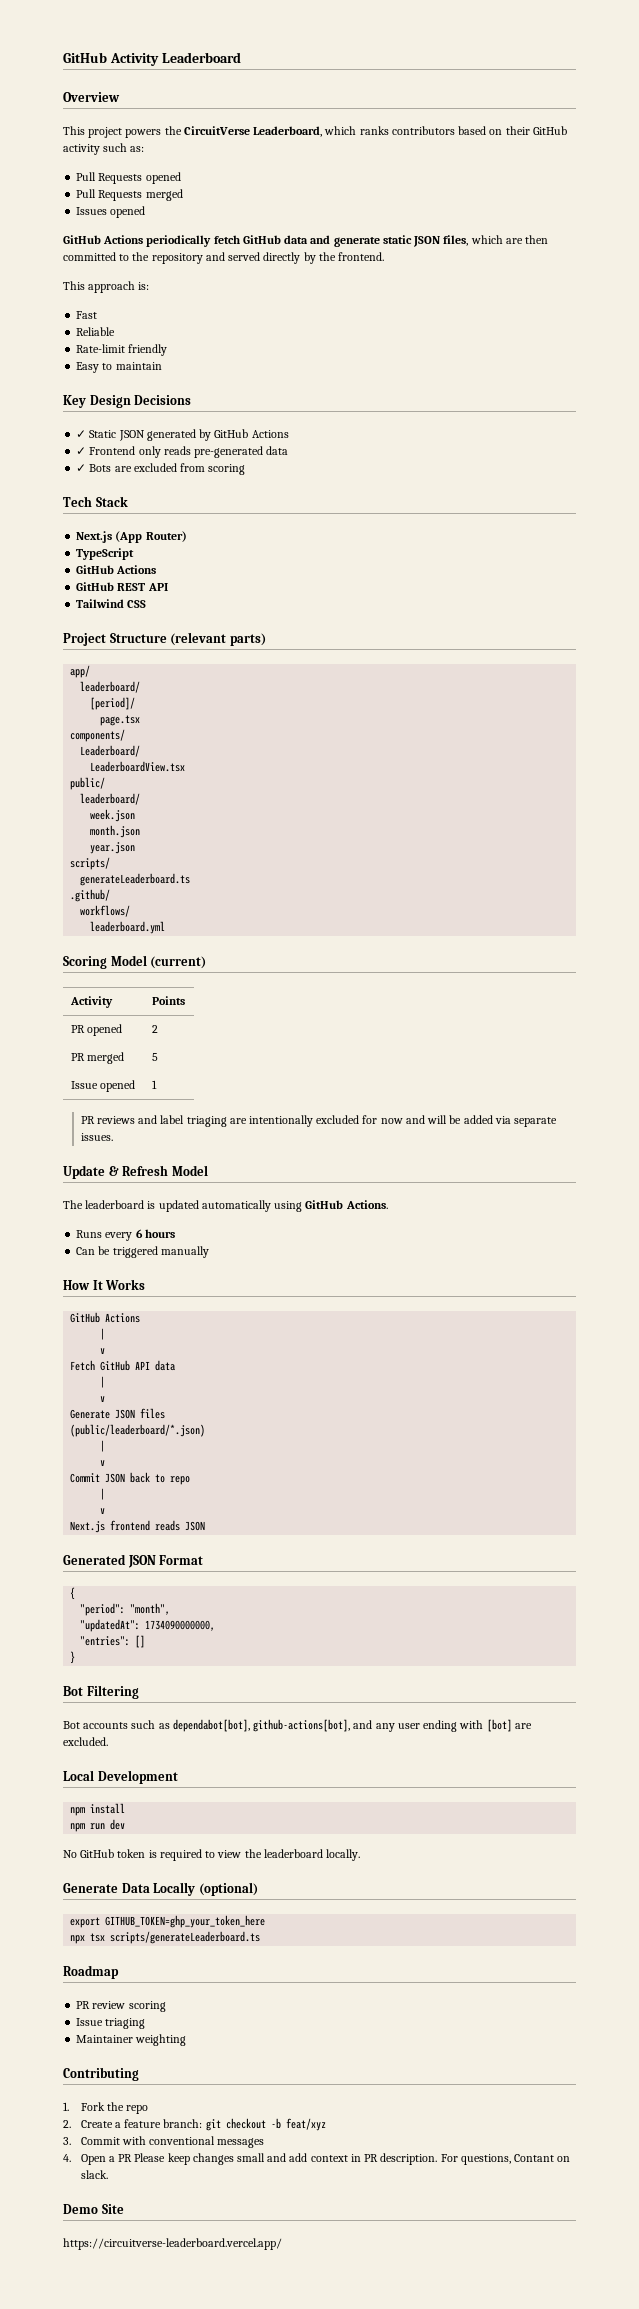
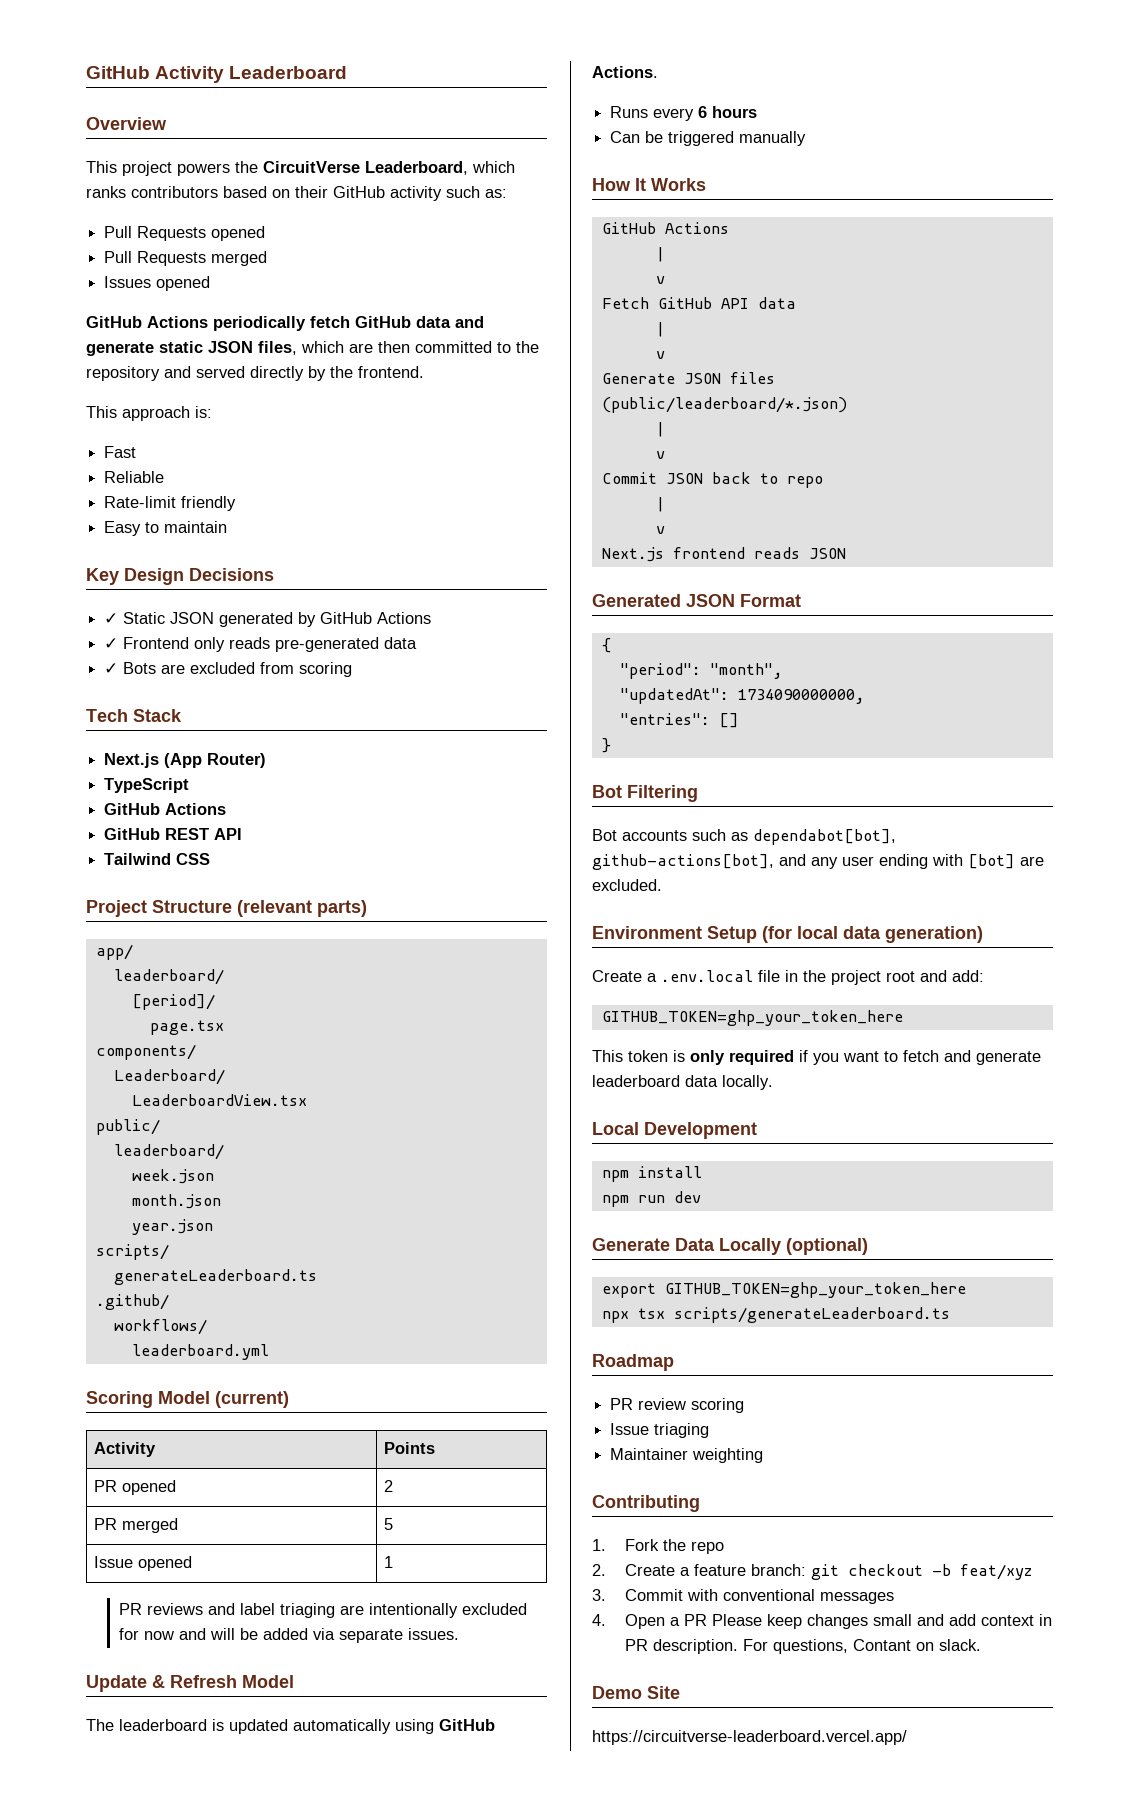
+ Environment Setup (for local data generation)
+ Create a .env.local file in the project root and add:
+ GITHUB_TOKEN=ghp_your_token_here
+ This token is only required if you want to fetch and generate leaderboard data locally.
- No GitHub token is required to view the leaderboard locally.

